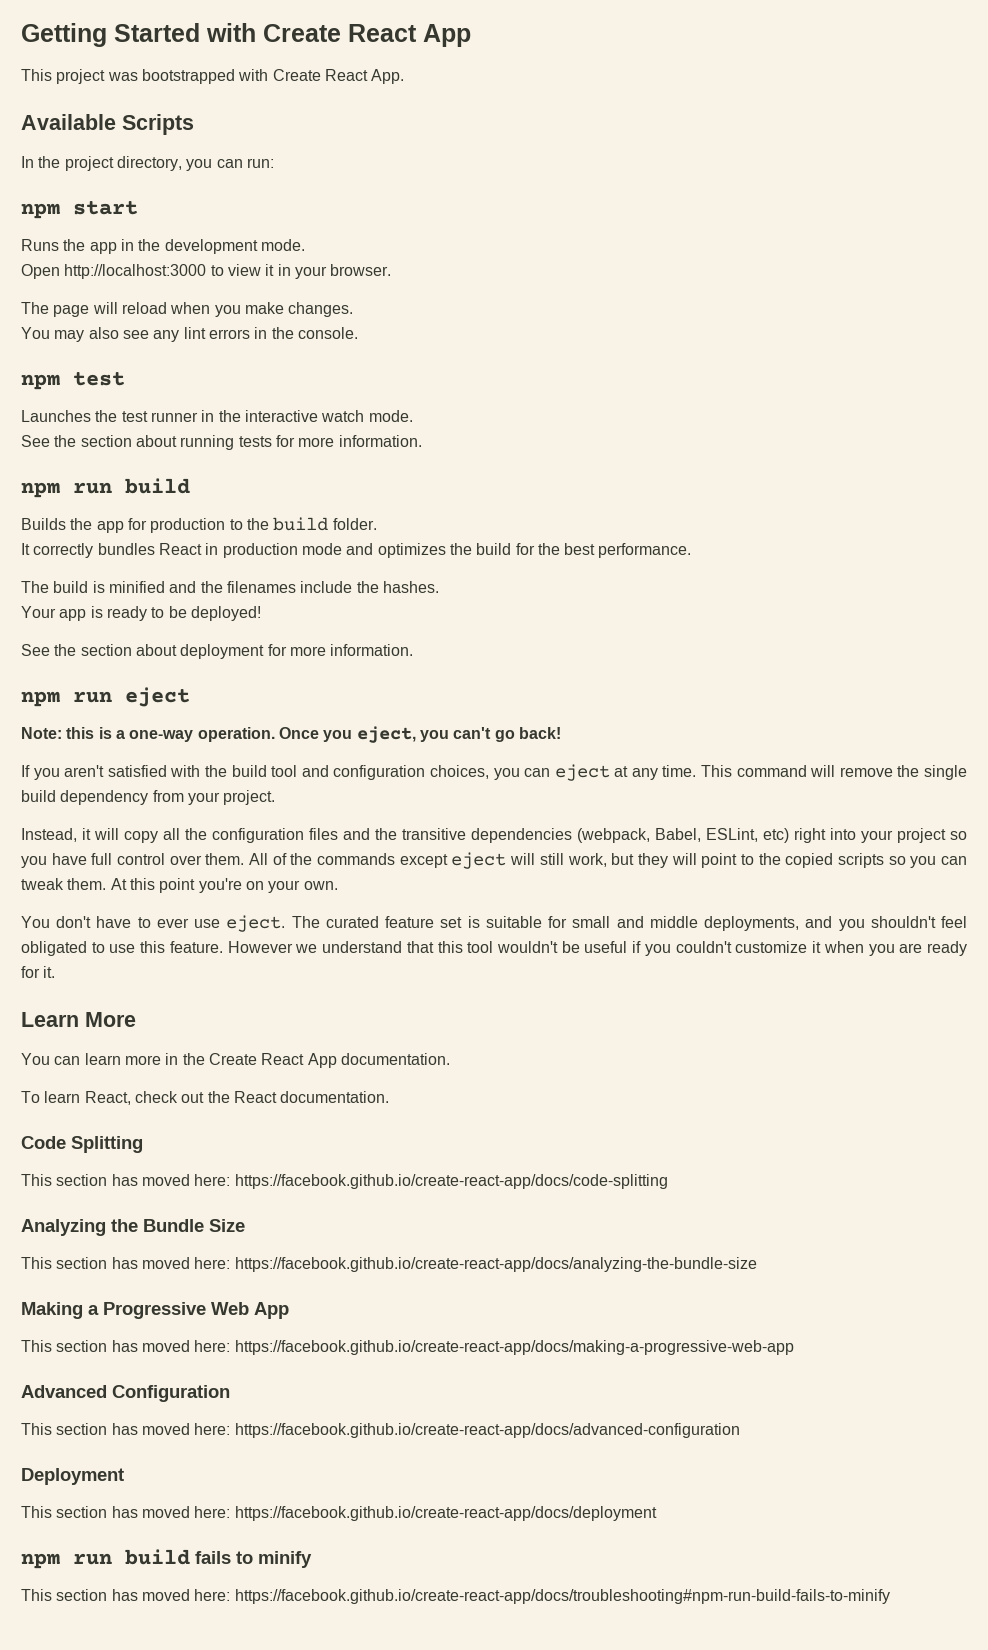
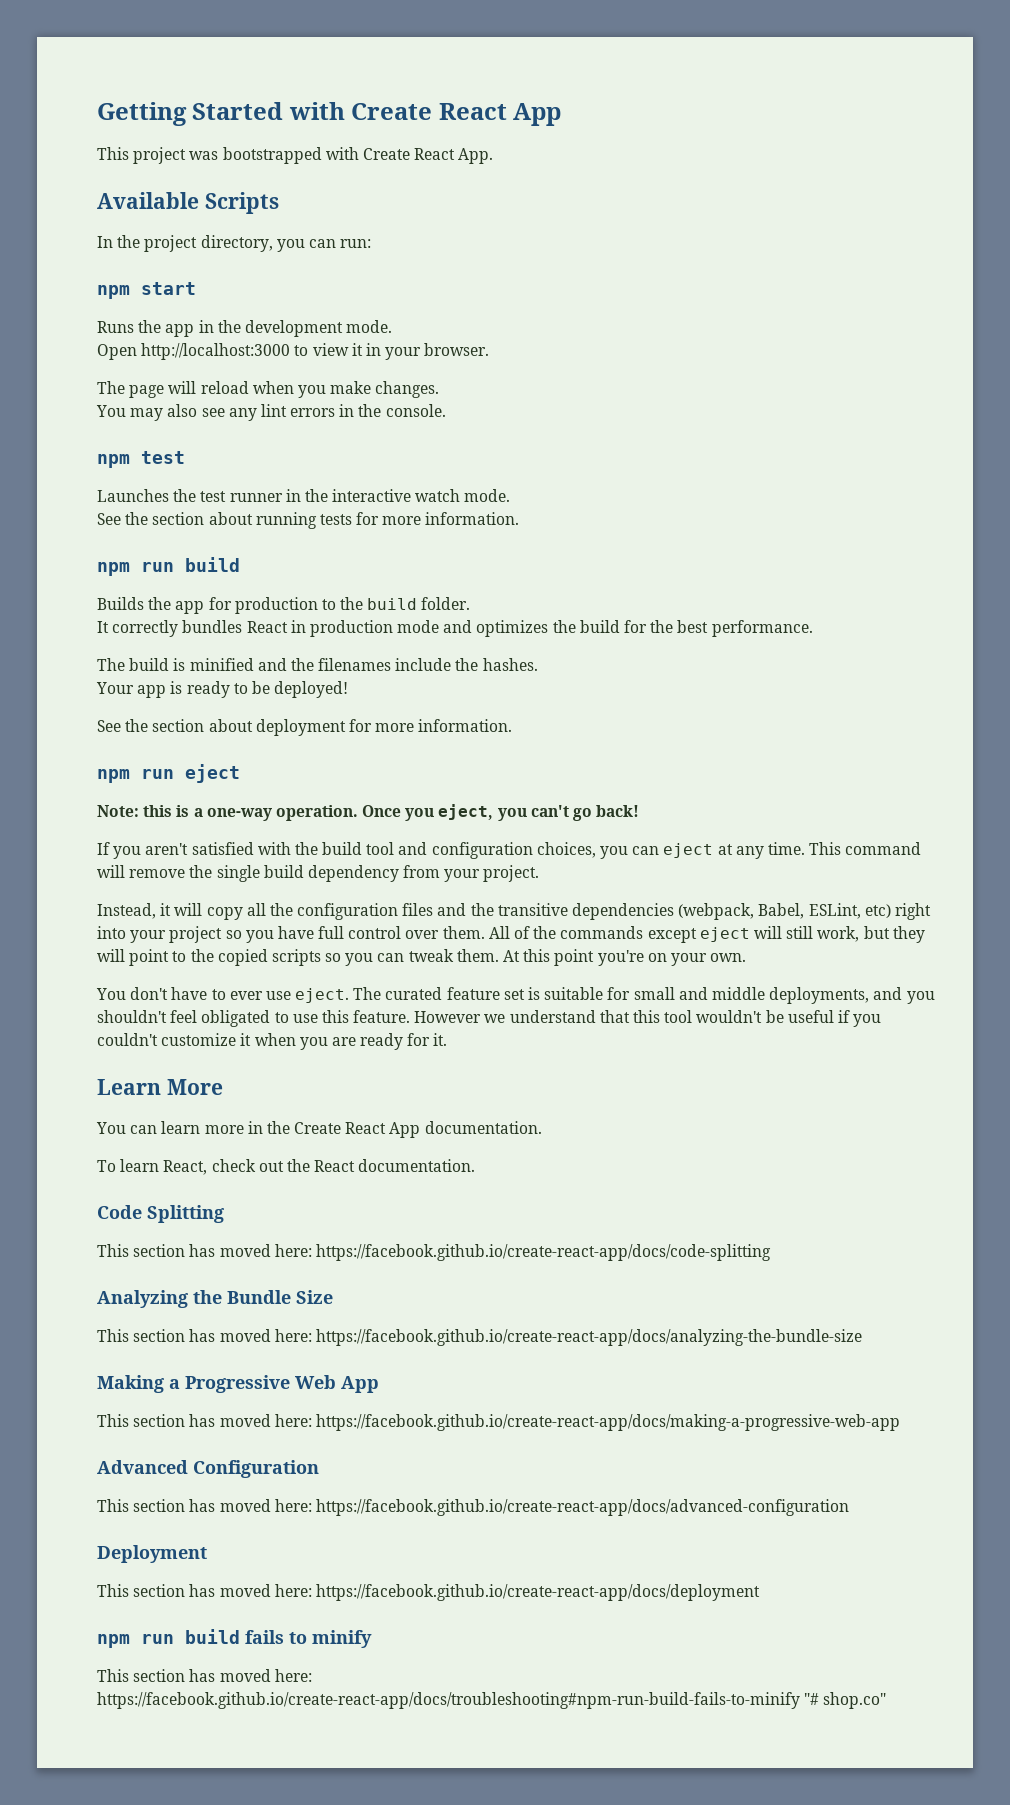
- This section has moved here: https://facebook.github.io/create-react-app/docs/troubleshooting#npm-run-build-fails-to-minify
+ This section has moved here: https://facebook.github.io/create-react-app/docs/troubleshooting#npm-run-build-fails-to-minify "# shop.co"

